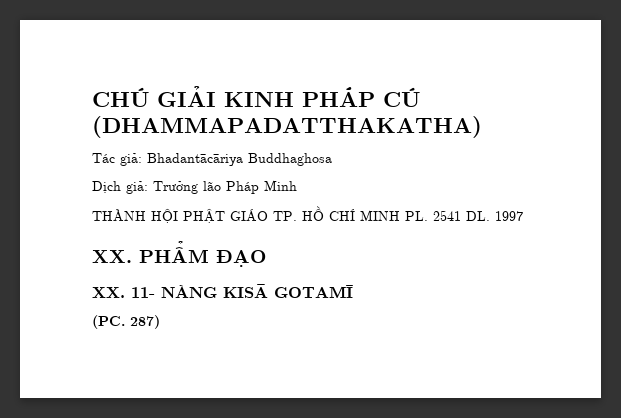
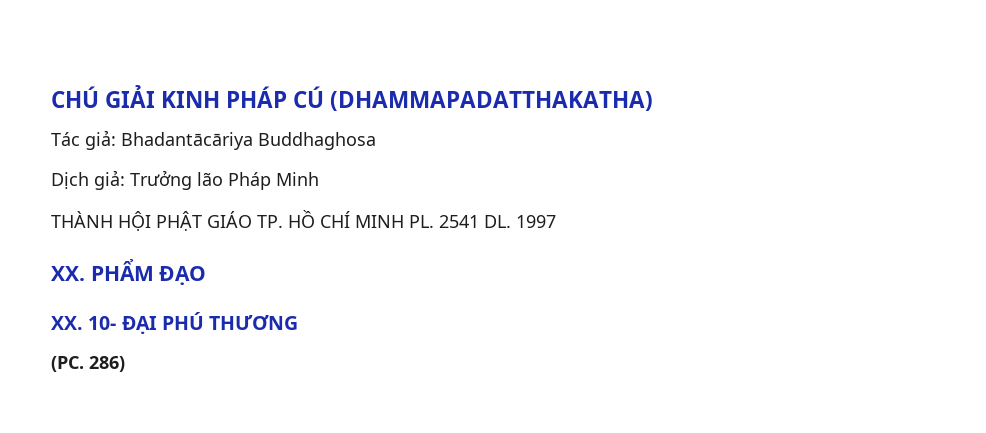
- XX. 11- NÀNG KISĀ GOTAMĪ
+ XX. 10- ĐẠI PHÚ THƯƠNG
- (PC. 287)
+ (PC. 286)

